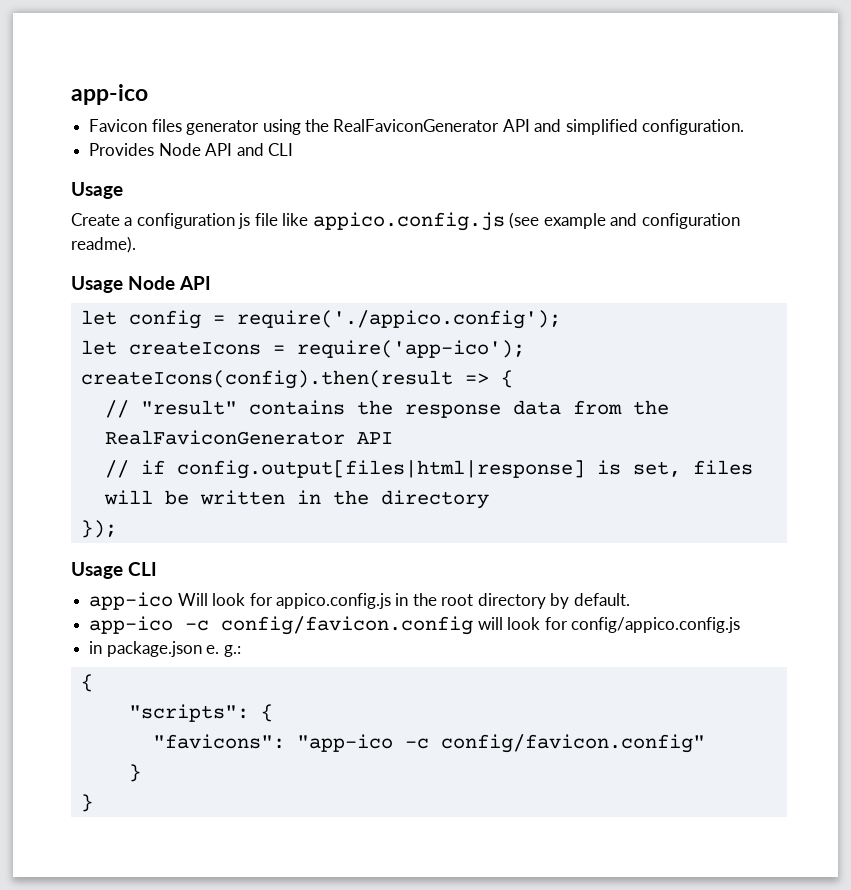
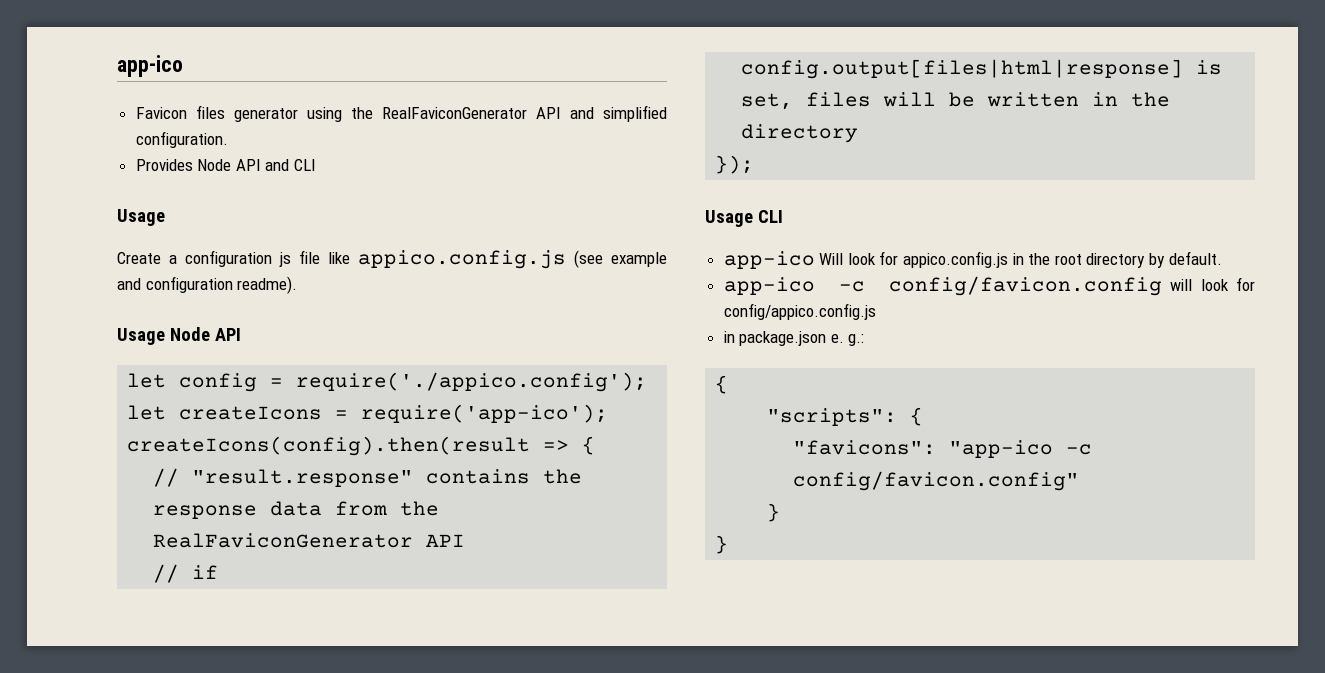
- // "result" contains the response data from the RealFaviconGenerator API
+ // "result.response" contains the response data from the RealFaviconGenerator API

